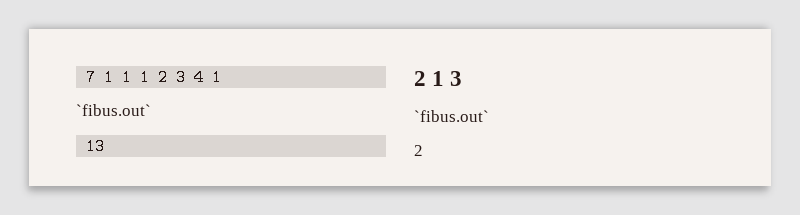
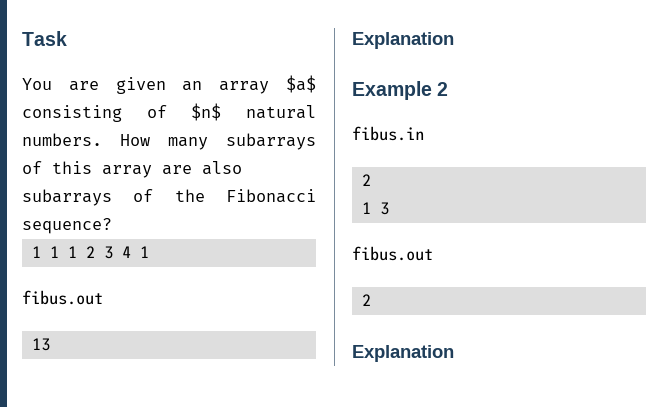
- 7 1 1 1 2 3 4 1
- `fibus.out`
+ Task
+ You are given an array $a$ consisting of $n$ natural numbers. How many subarrays of this array are also subarrays of the Fibonacci sequence?
+ 1 1 1 2 3 4 1
+ fibus.out
  13
- 2 1 3
- `fibus.out`
+ Explanation
+ Example 2
+ fibus.in
  2
+ 1 3
+ fibus.out
+ 2
+ Explanation

